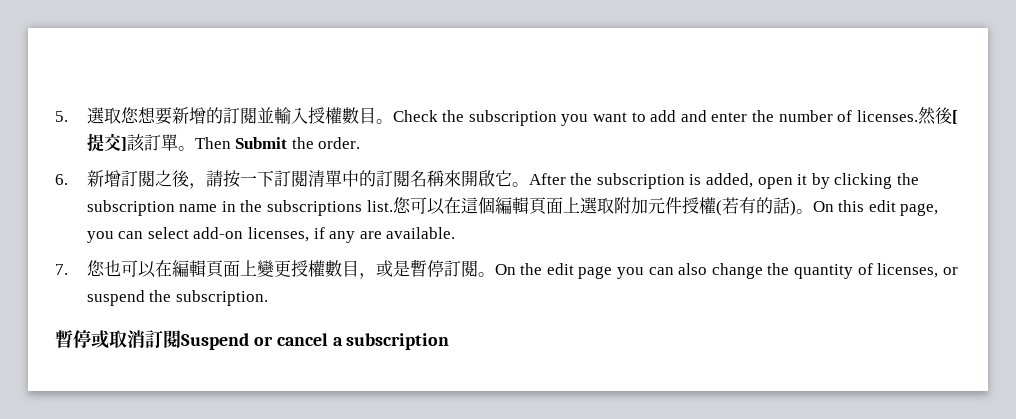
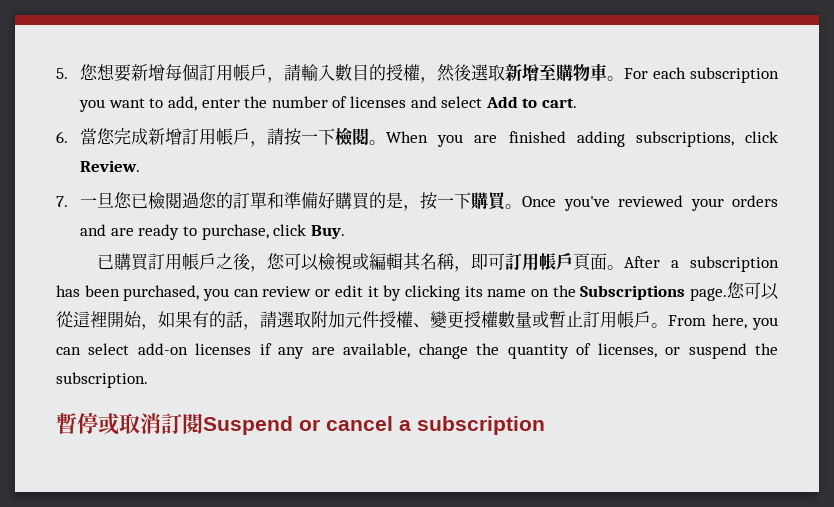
- 5.選取您想要新增的訂閱並輸入授權數目。Check the subscription you want to add and enter the number of licenses.然後[提交]該訂單。Then Submit the order.
- 6.新增訂閱之後，請按一下訂閱清單中的訂閱名稱來開啟它。After the subscription is added, open it by clicking the subscription name in the subscriptions list.您可以在這個編輯頁面上選取附加元件授權(若有的話)。On this edit page, you can select add-on licenses, if any are available.
- 7.您也可以在編輯頁面上變更授權數目，或是暫停訂閱。On the edit page you can also change the quantity of licenses, or suspend the subscription.
+ 5.您想要新增每個訂用帳戶，請輸入數目的授權，然後選取新增至購物車。For each subscription you want to add, enter the number of licenses and select Add to cart.
+ 6.當您完成新增訂用帳戶，請按一下檢閱。When you are finished adding subscriptions, click Review.
+ 7.一旦您已檢閱過您的訂單和準備好購買的是，按一下購買。Once you've reviewed your orders and are ready to purchase, click Buy.
+ 已購買訂用帳戶之後，您可以檢視或編輯其名稱，即可訂用帳戶頁面。After a subscription has been purchased, you can review or edit it by clicking its name on the Subscriptions page.您可以從這裡開始，如果有的話，請選取附加元件授權、變更授權數量或暫止訂用帳戶。From here, you can select add-on licenses if any are available, change the quantity of licenses, or suspend the subscription.

